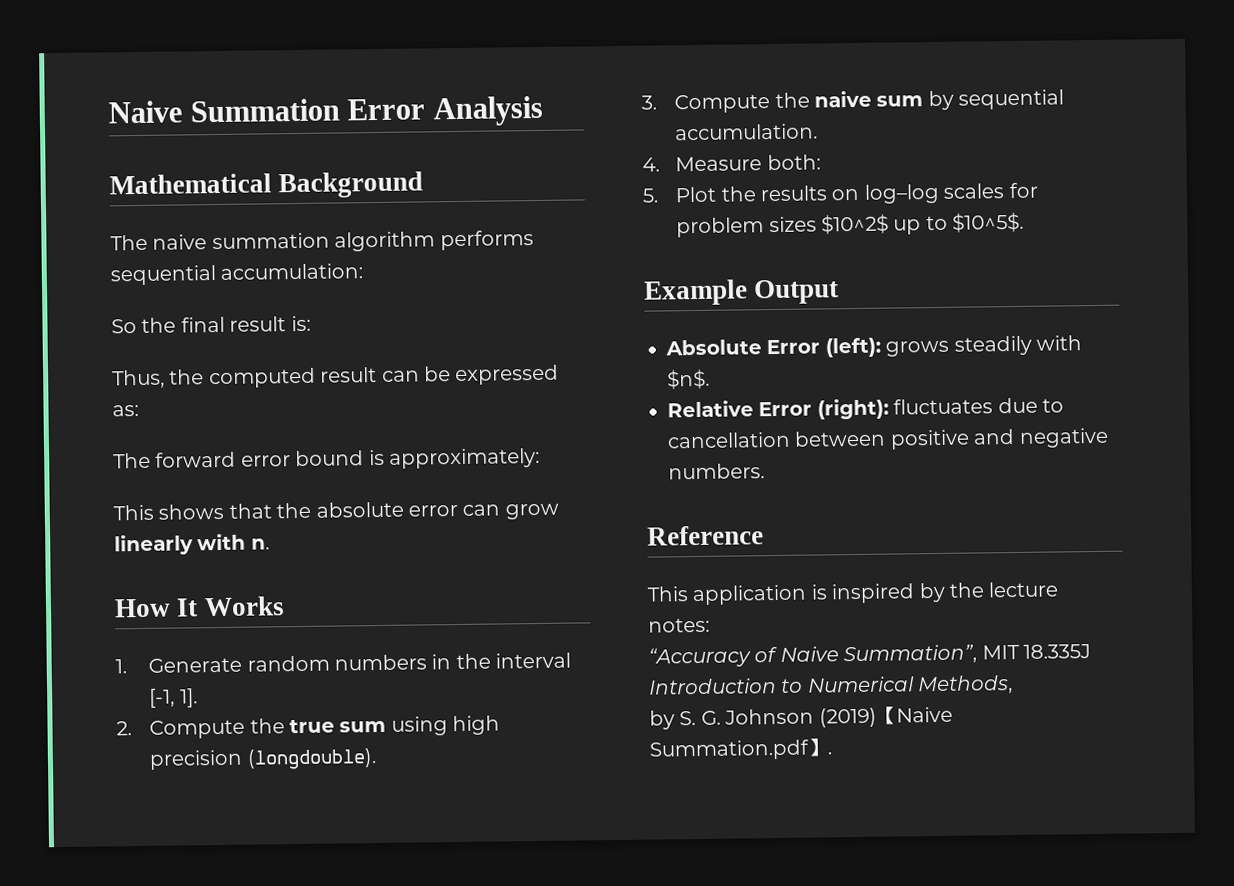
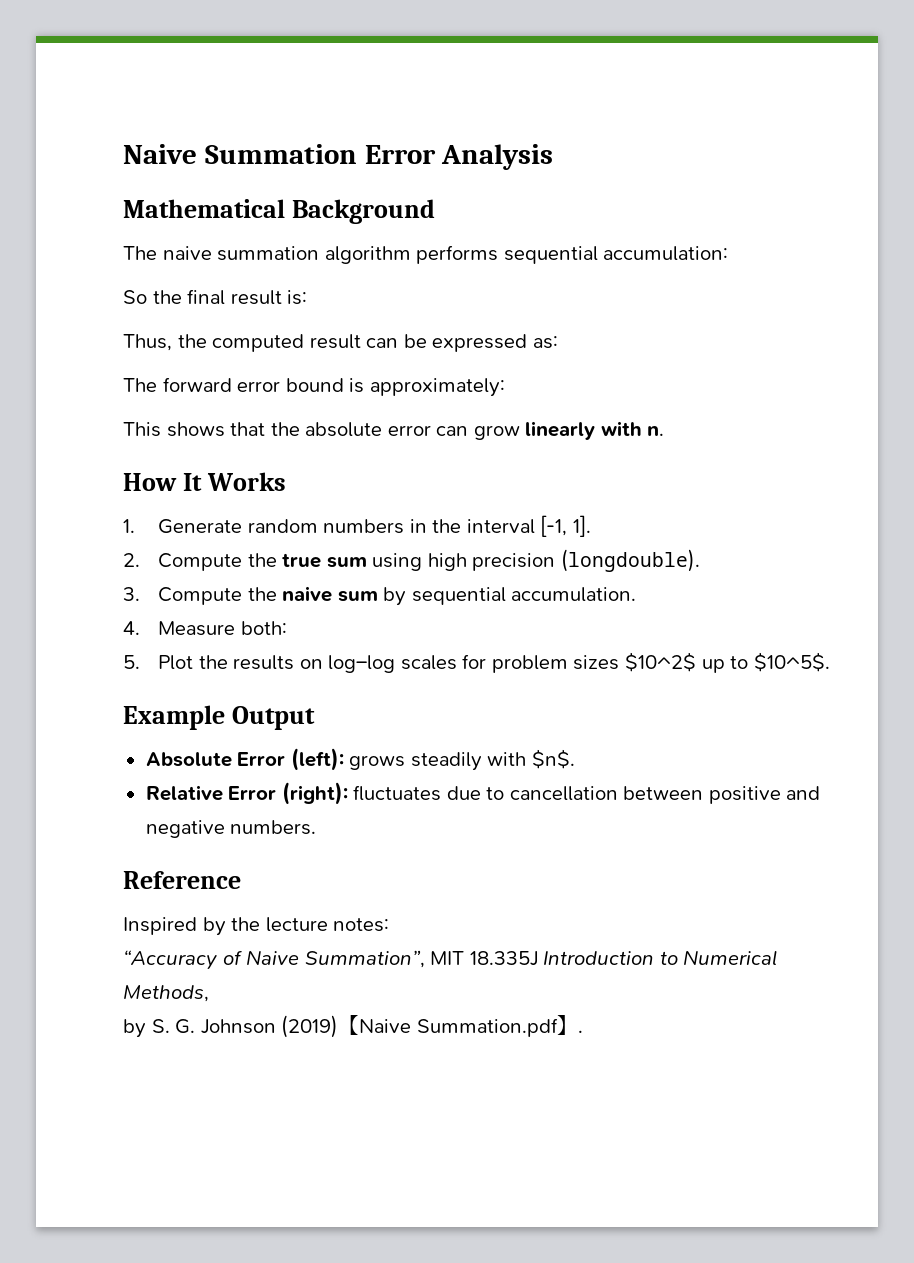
- This application is inspired by the lecture notes:
+ Inspired by the lecture notes:

